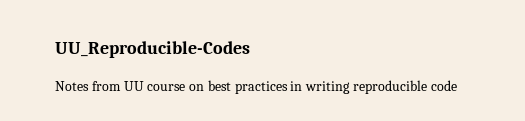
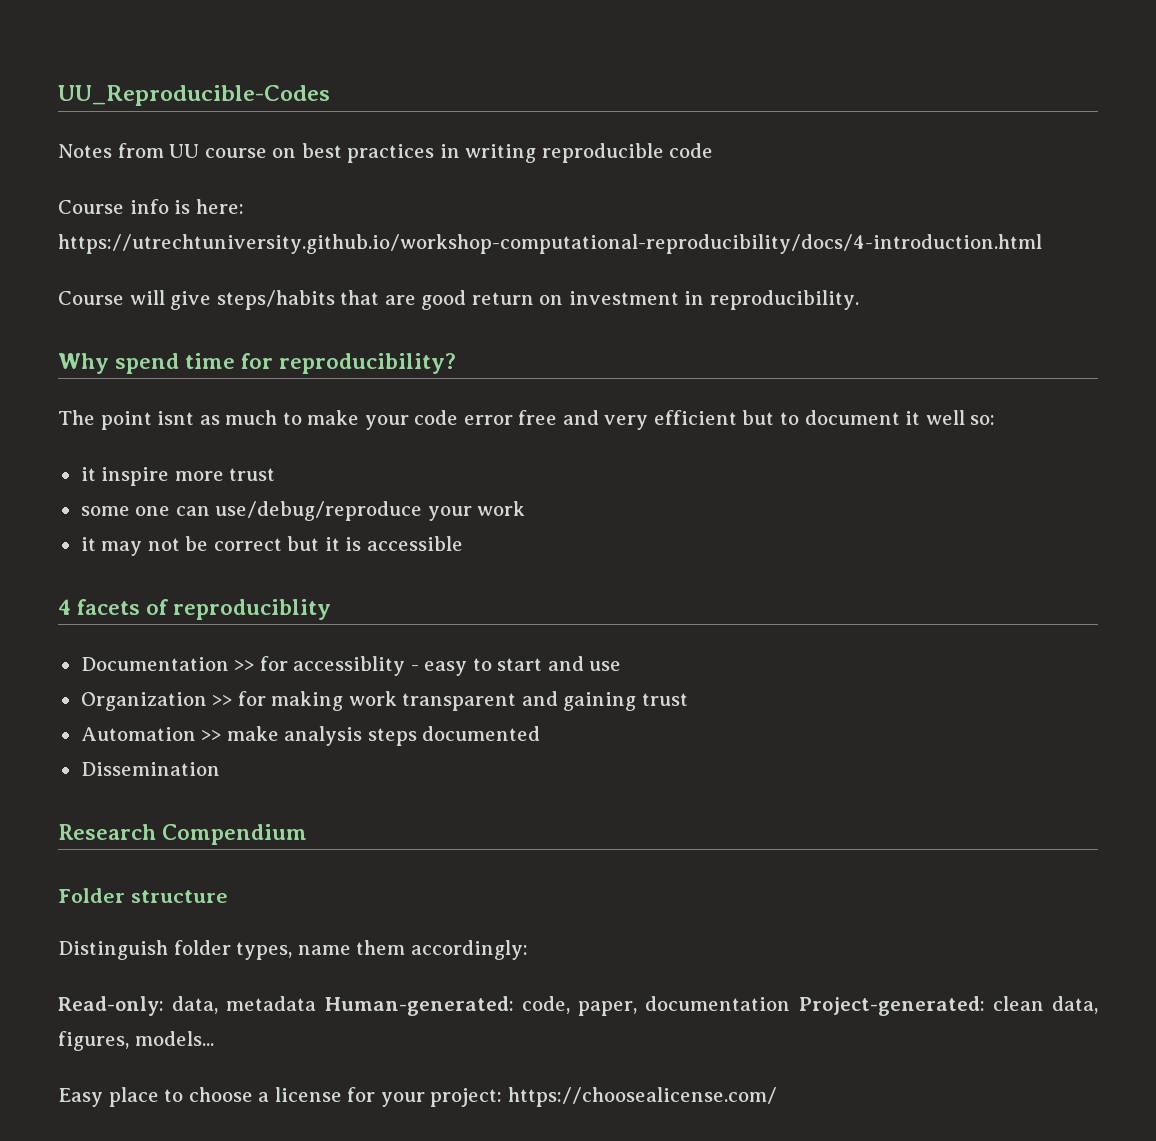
+ Course info is here: https://utrechtuniversity.github.io/workshop-computational-reproducibility/docs/4-introduction.html
+ Course will give steps/habits that are good return on investment in reproducibility.
+ Why spend time for reproducibility?
+ The point isnt as much to make your code error free and very efficient but to document it well so:
+ it inspire more trust
+ some one can use/debug/reproduce your work
+ it may not be correct but it is accessible
+ 4 facets of reproduciblity
+ Documentation >> for accessiblity - easy to start and use
+ Organization >> for making work transparent and gaining trust
+ Automation >> make analysis steps documented
+ Dissemination
+ Research Compendium
+ Folder structure
+ Distinguish folder types, name them accordingly:
+ Read-only: data, metadata Human-generated: code, paper, documentation Project-generated: clean data, figures, models...
+ Easy place to choose a license for your project: https://choosealicense.com/

